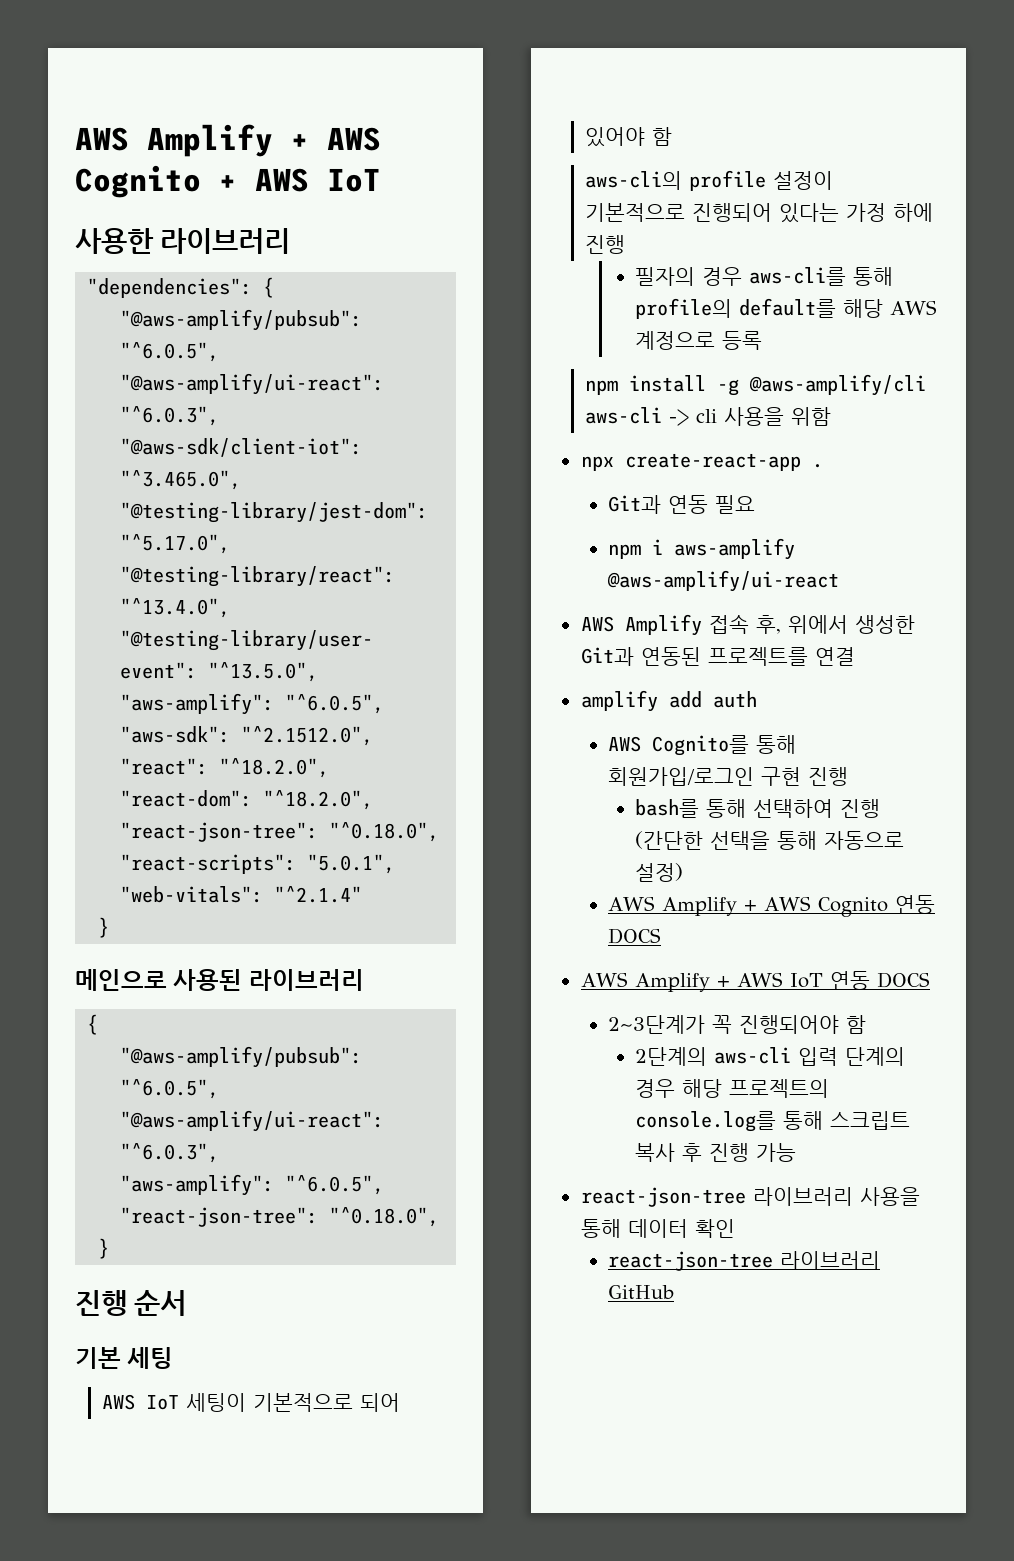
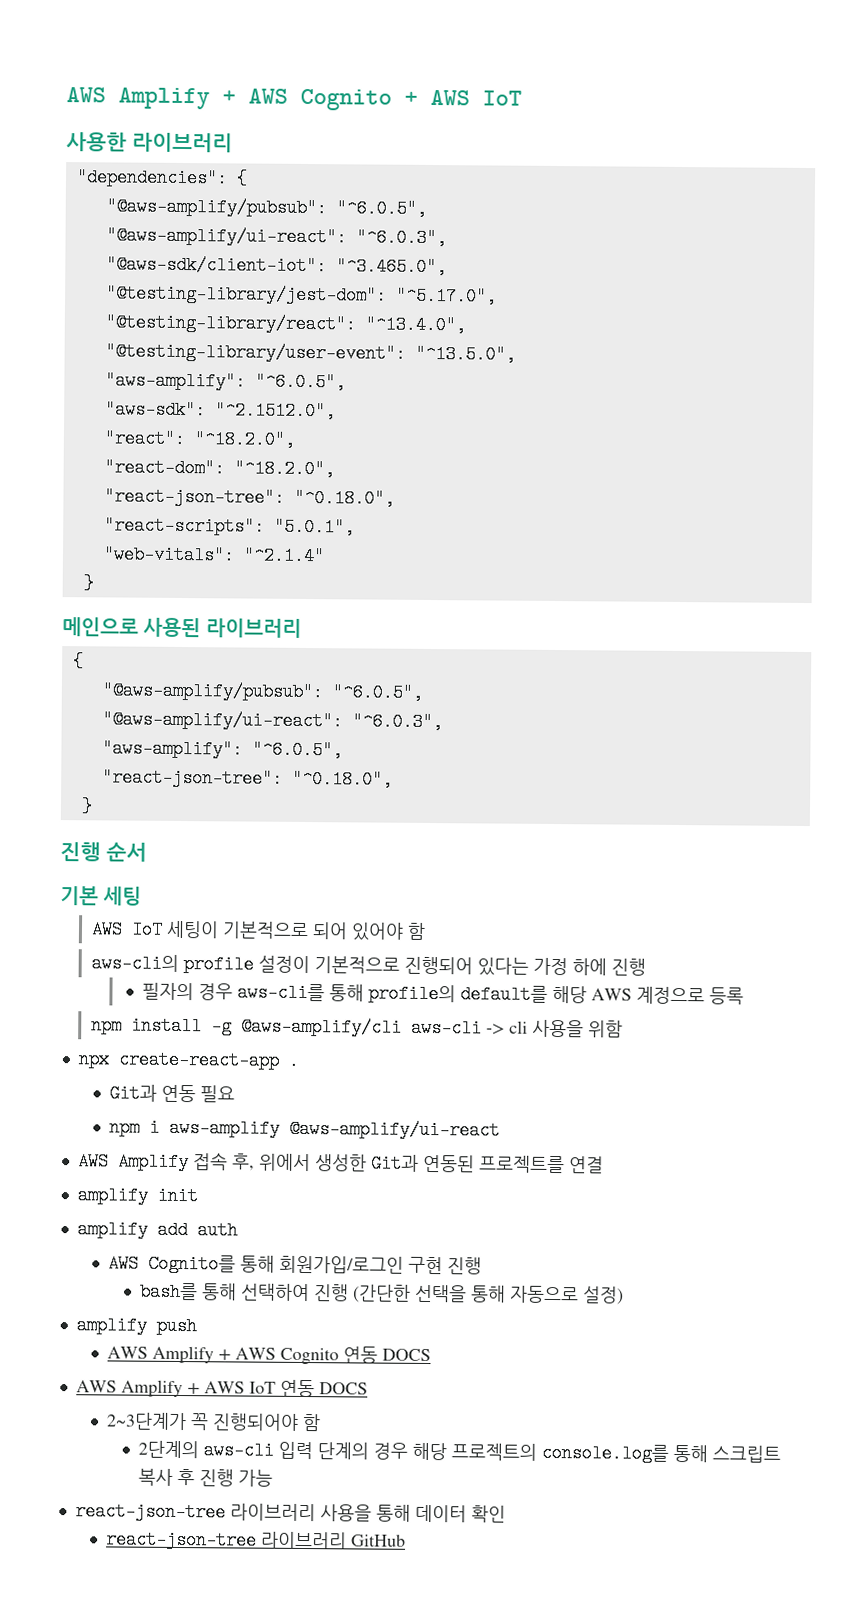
+ amplify init
+ amplify push

